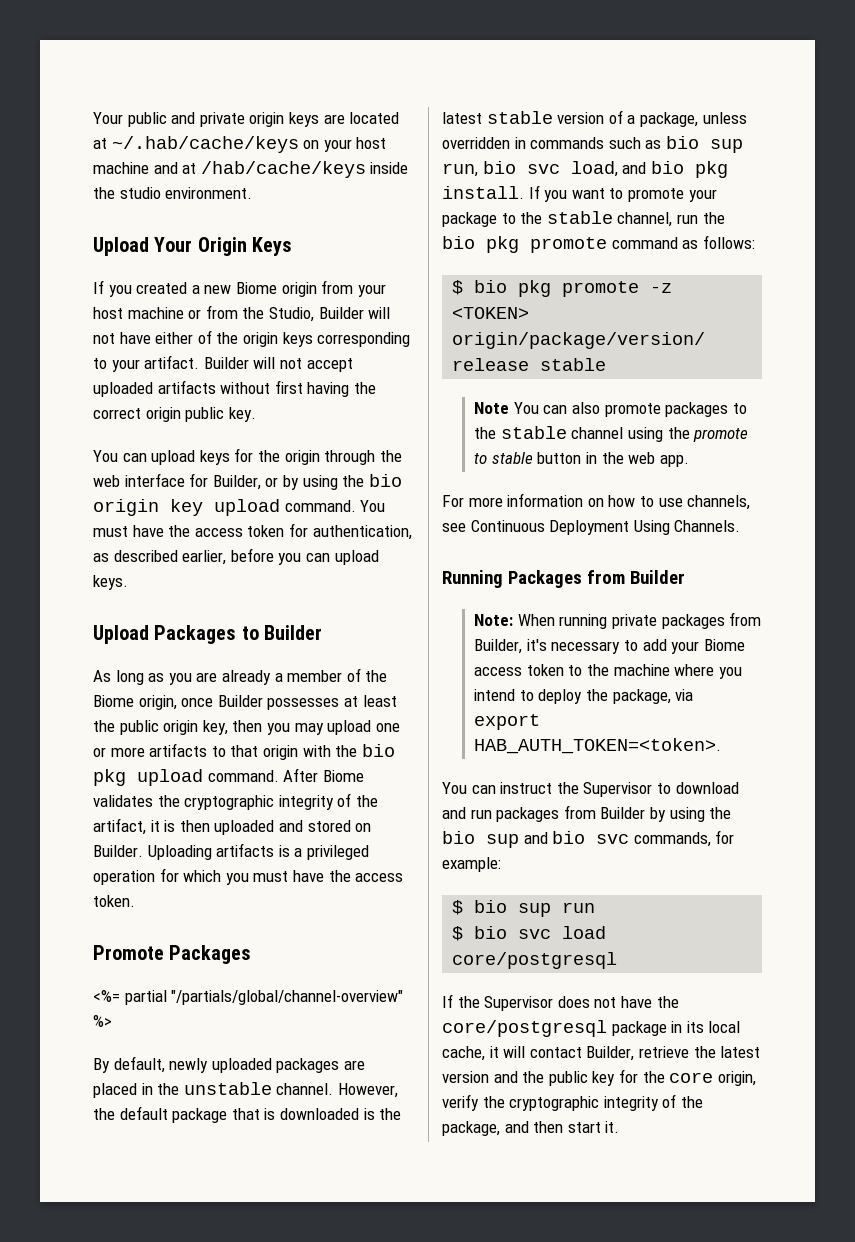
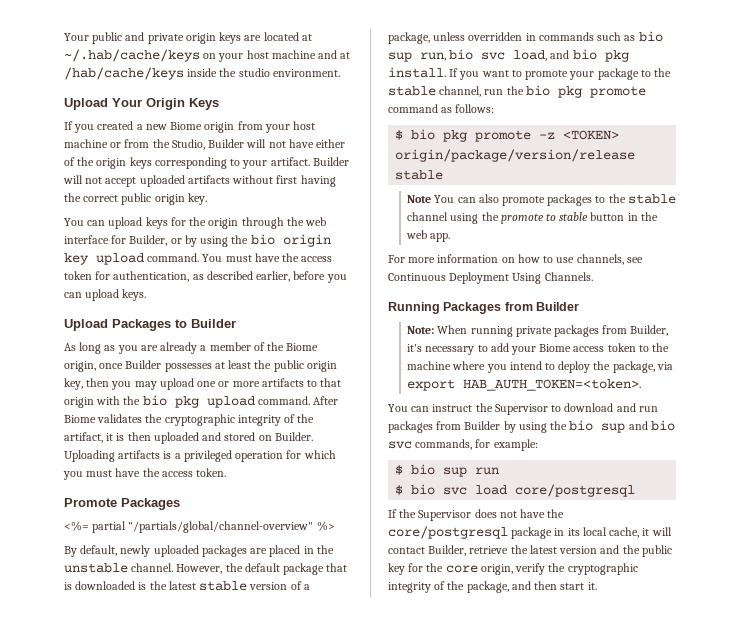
- Builder will not accept uploaded artifacts without first having the correct origin public key.
+ Builder will not accept uploaded artifacts without first having the correct public origin key.

